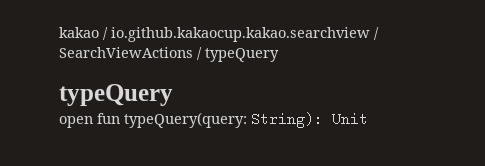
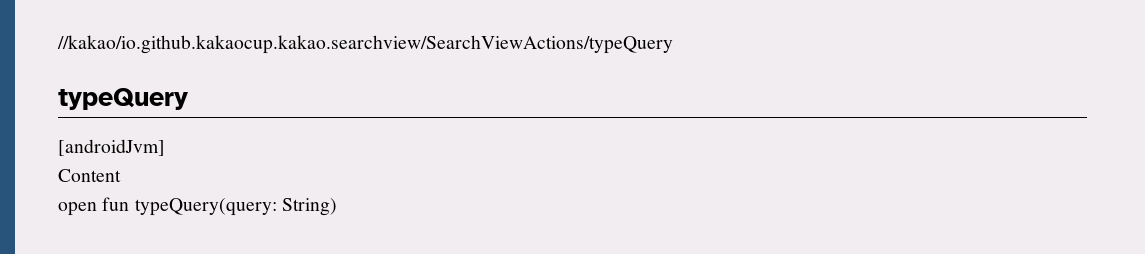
- kakao / io.github.kakaocup.kakao.searchview / SearchViewActions / typeQuery
+ //kakao/io.github.kakaocup.kakao.searchview/SearchViewActions/typeQuery
  typeQuery
+ [androidJvm]
+ Content
- open fun typeQuery(query: String): Unit
+ open fun typeQuery(query: String)

